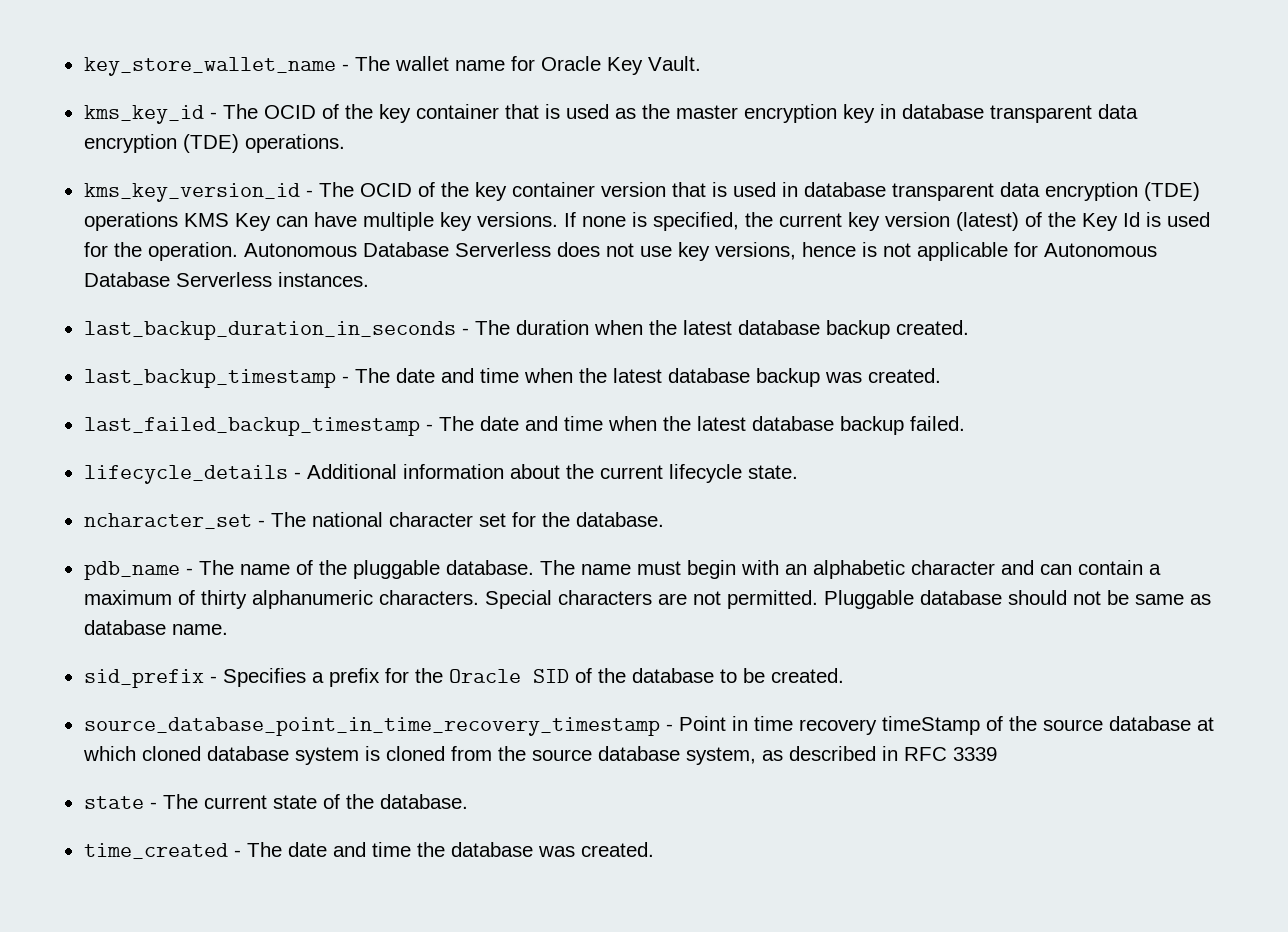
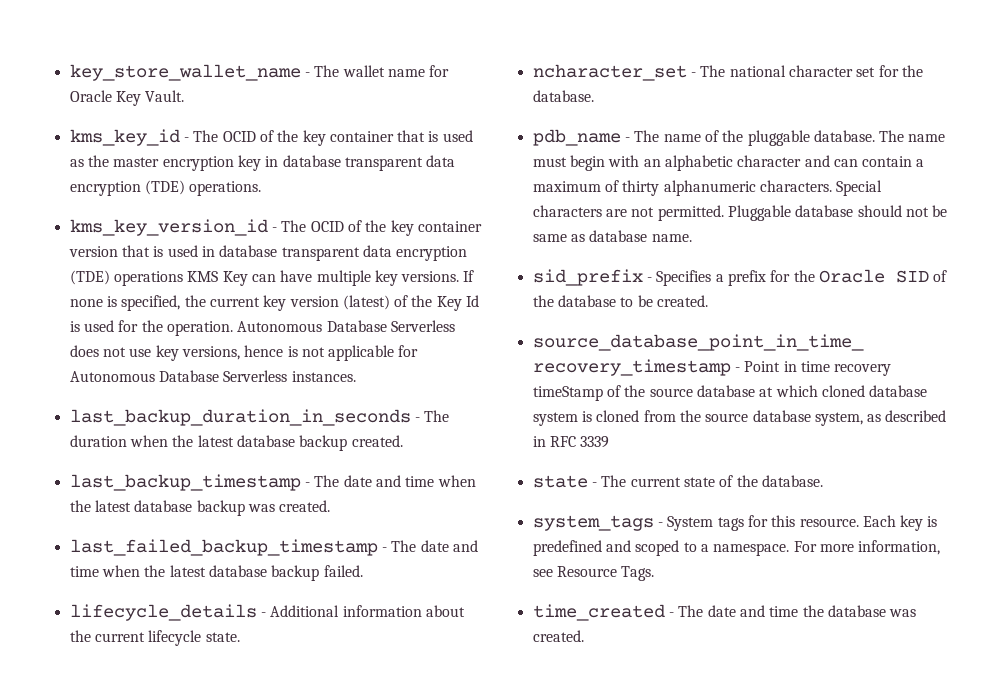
+ system_tags - System tags for this resource. Each key is predefined and scoped to a namespace. For more information, see Resource Tags.

